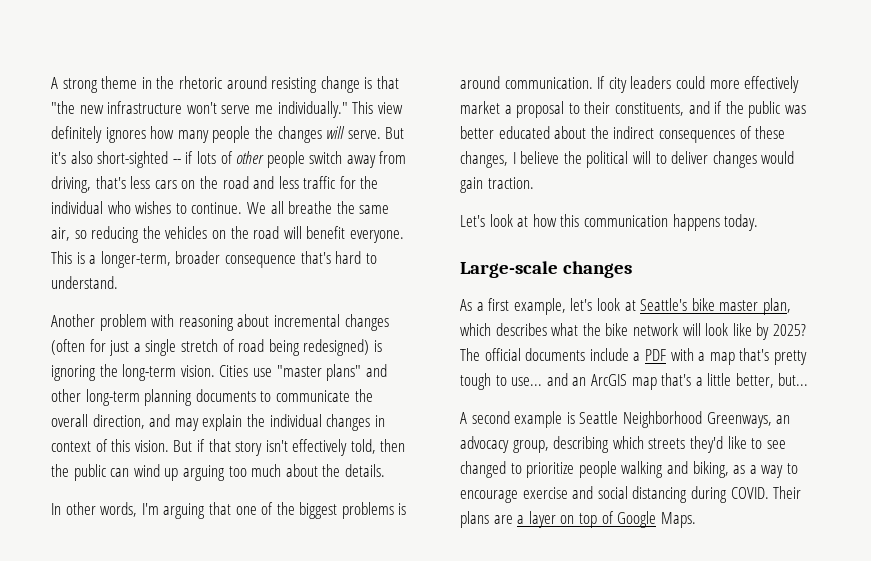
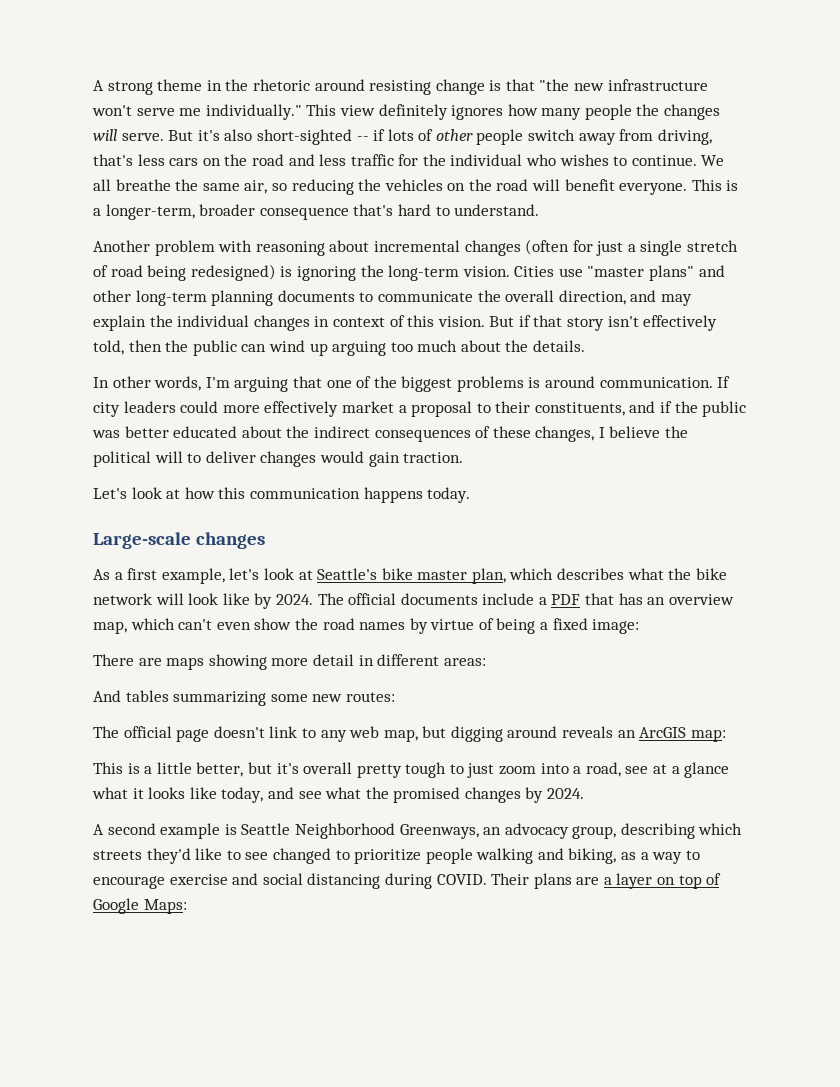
- As a first example, let's look at Seattle's bike master plan, which describes what the bike network will look like by 2025?
+ As a first example, let's look at Seattle's bike master plan, which describes what the bike network will look like by 2024.
- The official documents include a PDF with a map that's pretty tough to use... and an ArcGIS map that's a little better, but...
+ The official documents include a PDF that has an overview map, which can't even show the road names by virtue of being a fixed image:
+ There are maps showing more detail in different areas:
+ And tables summarizing some new routes:
+ The official page doesn't link to any web map, but digging around reveals an ArcGIS map:
+ This is a little better, but it's overall pretty tough to just zoom into a road, see at a glance what it looks like today, and see what the promised changes by 2024.
- Their plans are a layer on top of Google Maps.
+ Their plans are a layer on top of Google Maps:

